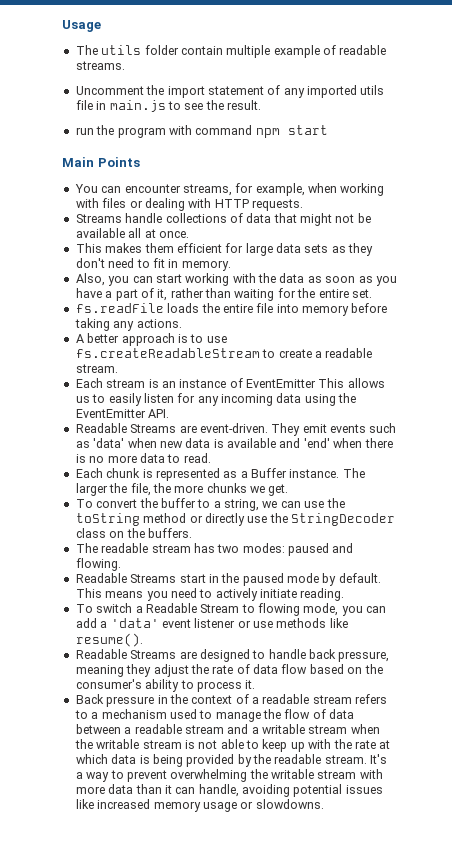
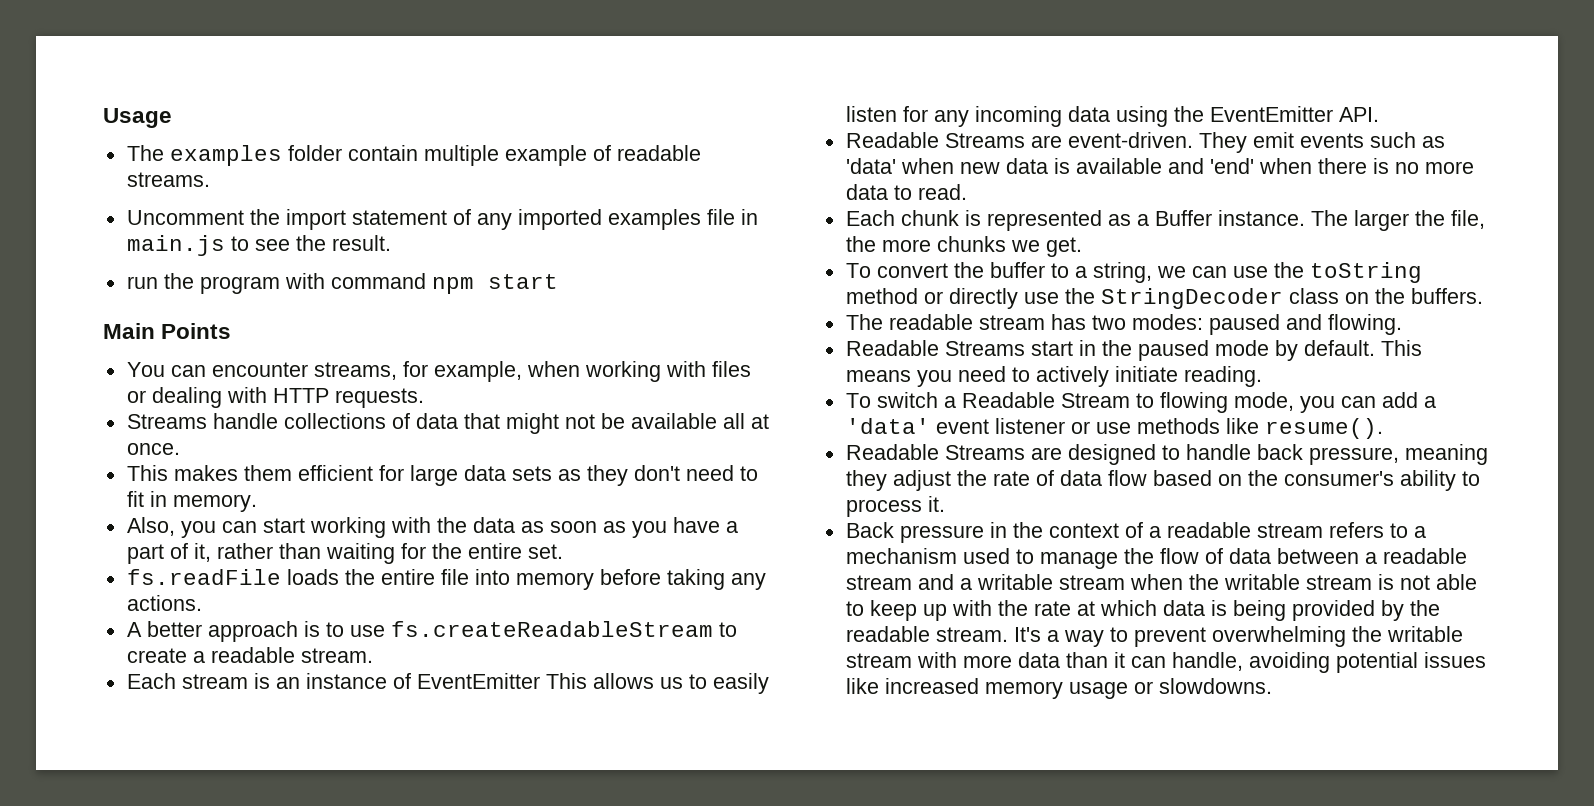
- The utils folder contain multiple example of readable streams.
+ The examples folder contain multiple example of readable streams.
- Uncomment the import statement of any imported utils file in main.js to see the result.
+ Uncomment the import statement of any imported examples file in main.js to see the result.

